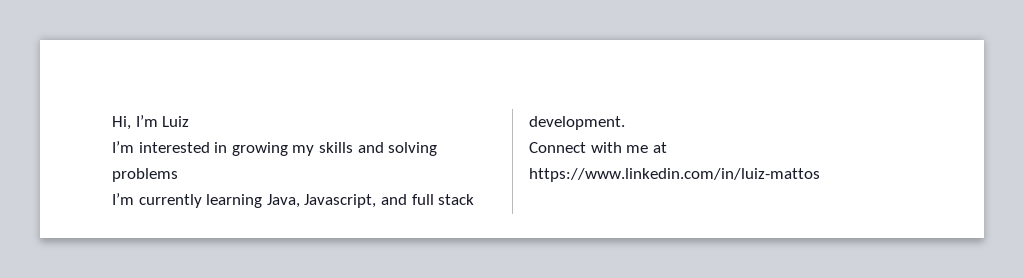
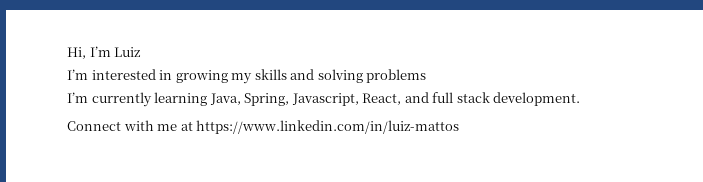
- I’m currently learning Java, Javascript, and full stack development.
+ I’m currently learning Java, Spring, Javascript, React, and full stack development.

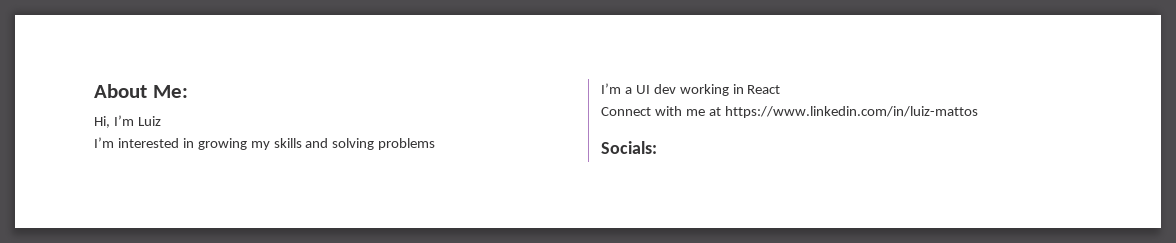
+ About Me:
- I’m currently learning Java, Spring, Javascript, React, and full stack development.
+ I’m a UI dev working in React
+ Socials:

